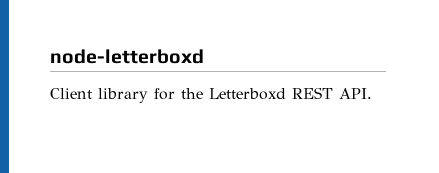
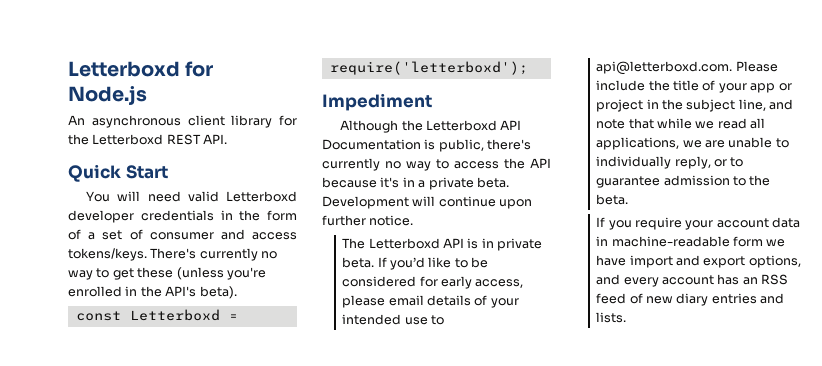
- node-letterboxd
- Client library for the Letterboxd REST API.
+ Letterboxd for Node.js
+ An asynchronous client library for the Letterboxd REST API.
+ Quick Start
+ You will need valid Letterboxd developer credentials in the form of a set of consumer and access tokens/keys. There's currently no way to get these (unless you're enrolled in the API's beta).
+ const Letterboxd = require('letterboxd');
+ Impediment
+ Although the Letterboxd API Documentation is public, there's currently no way to access the API because it's in a private beta. Development will continue upon further notice.
+ The Letterboxd API is in private beta. If you’d like to be considered for early access, please email details of your intended use to api@letterboxd.com. Please include the title of your app or project in the subject line, and note that while we read all applications, we are unable to individually reply, or to guarantee admission to the beta.
+ If you require your account data in machine-readable form we have import and export options, and every account has an RSS feed of new diary entries and lists.

